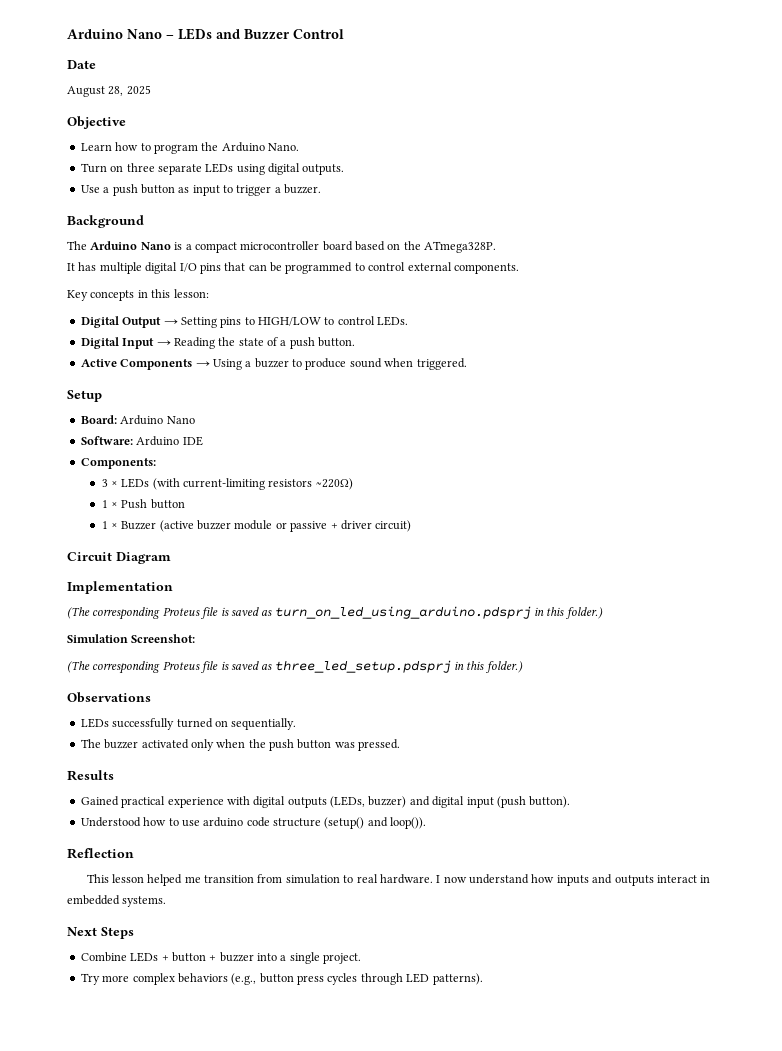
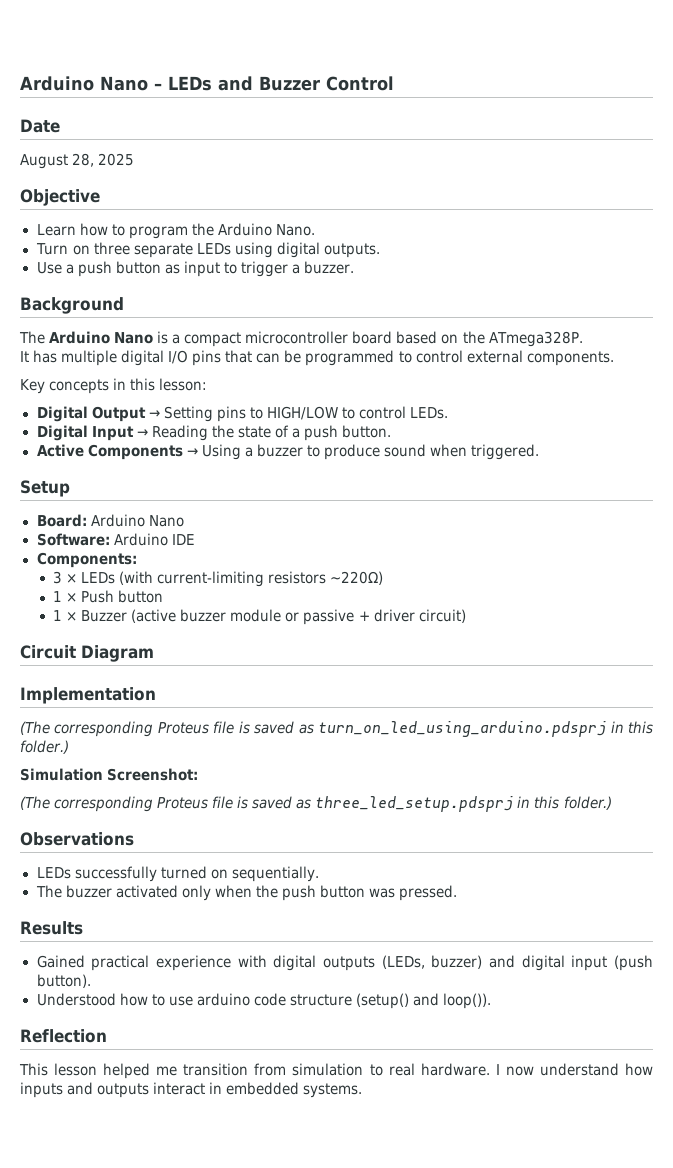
- Next Steps
- Combine LEDs + button + buzzer into a single project.
- Try more complex behaviors (e.g., button press cycles through LED patterns).

